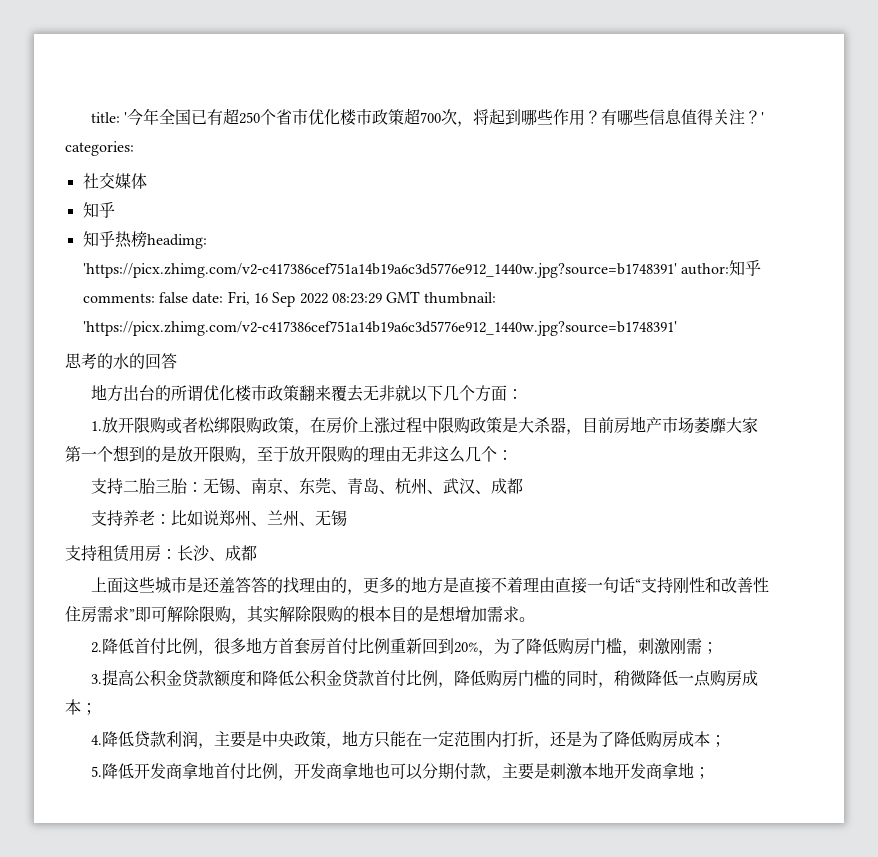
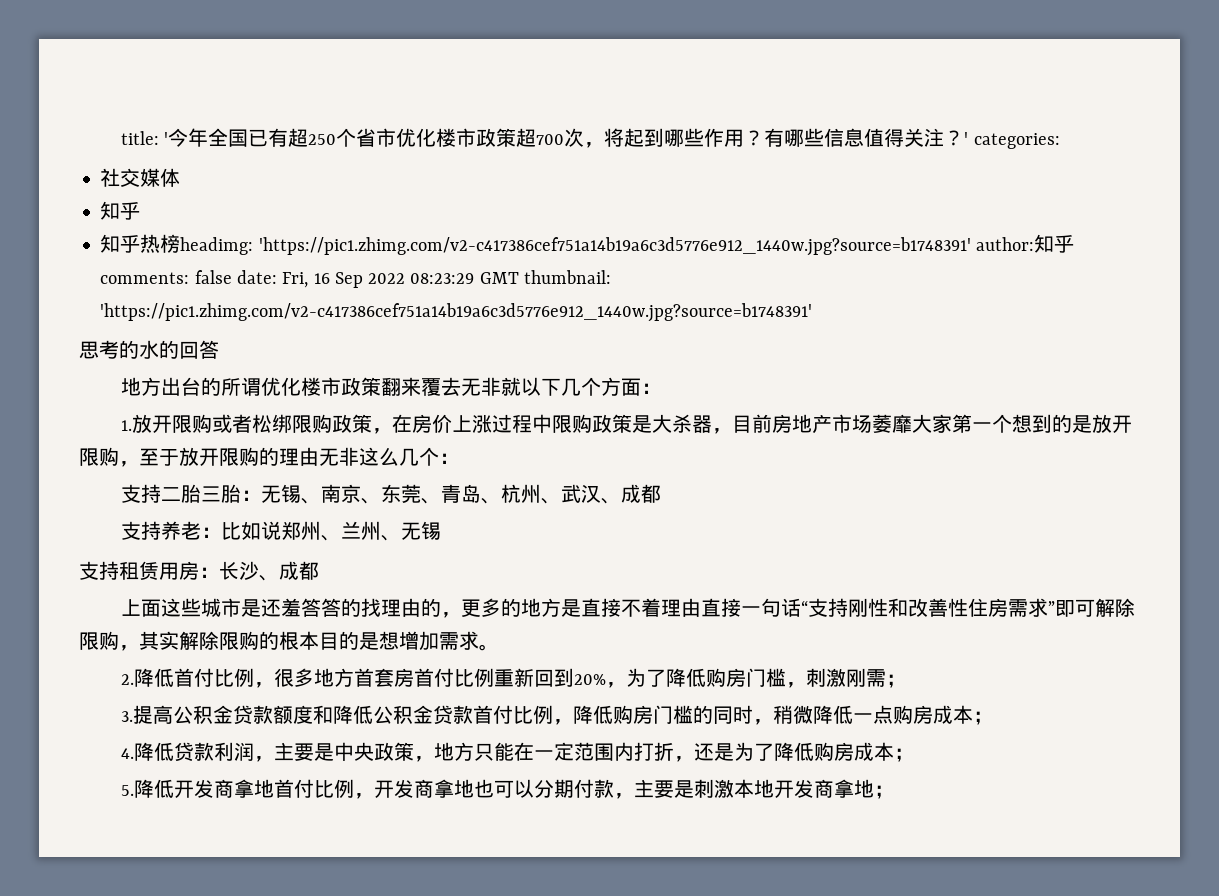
- 知乎热榜headimg: 'https://picx.zhimg.com/v2-c417386cef751a14b19a6c3d5776e912_1440w.jpg?source=b1748391' author:知乎comments: false date: Fri, 16 Sep 2022 08:23:29 GMT thumbnail: 'https://picx.zhimg.com/v2-c417386cef751a14b19a6c3d5776e912_1440w.jpg?source=b1748391'
+ 知乎热榜headimg: 'https://pic1.zhimg.com/v2-c417386cef751a14b19a6c3d5776e912_1440w.jpg?source=b1748391' author:知乎comments: false date: Fri, 16 Sep 2022 08:23:29 GMT thumbnail: 'https://pic1.zhimg.com/v2-c417386cef751a14b19a6c3d5776e912_1440w.jpg?source=b1748391'

